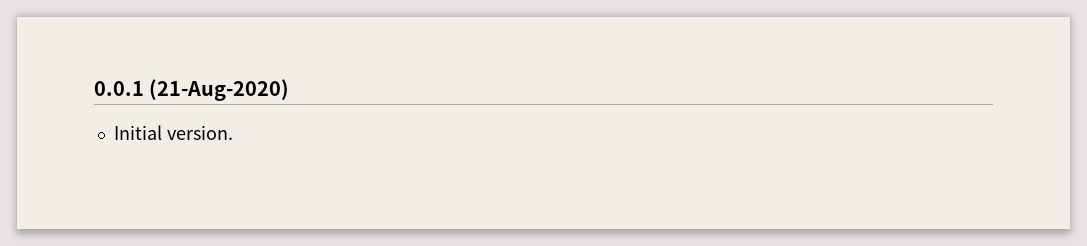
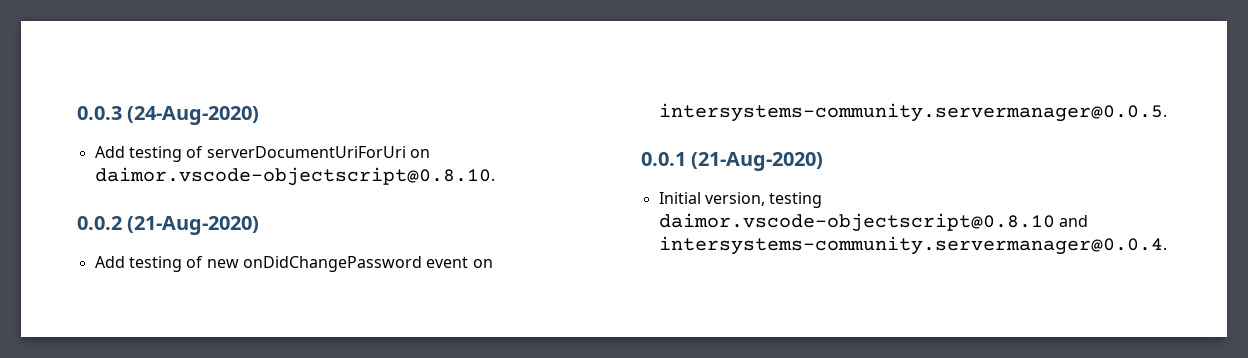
+ 0.0.3 (24-Aug-2020)
+ Add testing of serverDocumentUriForUri on daimor.vscode-objectscript@0.8.10.
+ 0.0.2 (21-Aug-2020)
+ Add testing of new onDidChangePassword event on intersystems-community.servermanager@0.0.5.
  0.0.1 (21-Aug-2020)
- Initial version.
+ Initial version, testing daimor.vscode-objectscript@0.8.10 and intersystems-community.servermanager@0.0.4.

